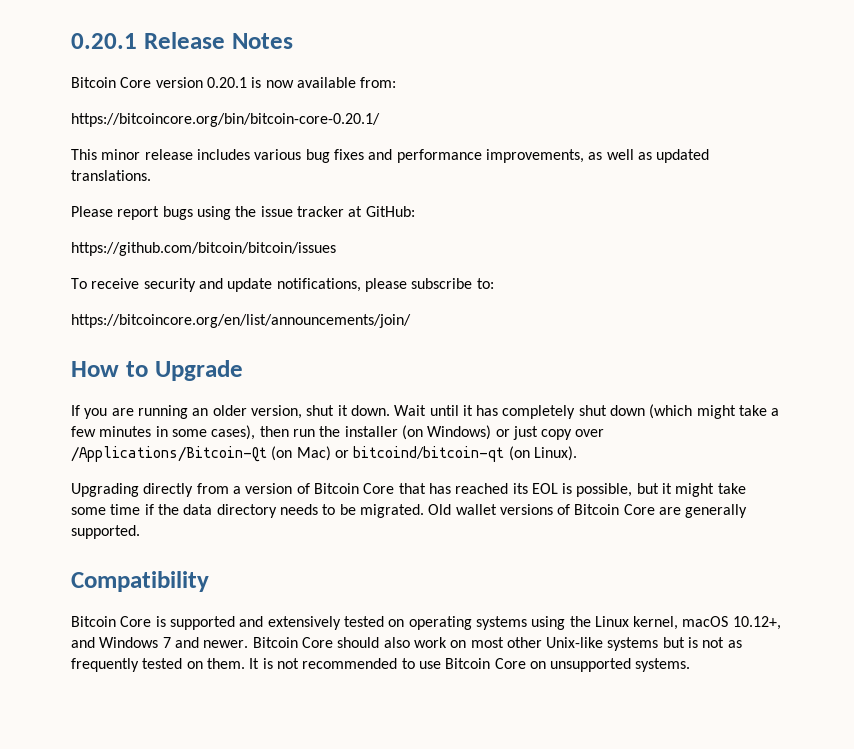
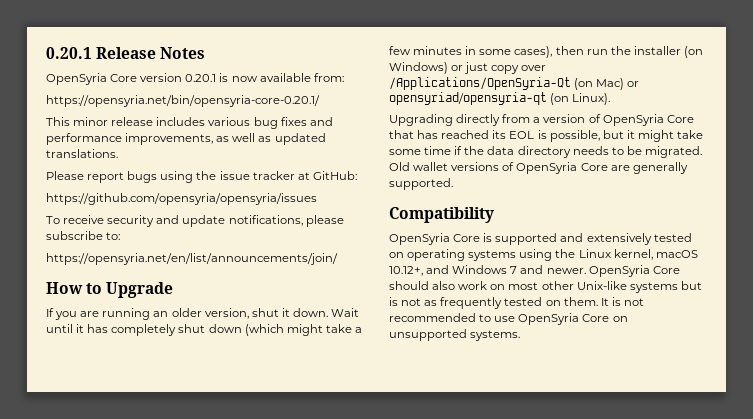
- Bitcoin Core version 0.20.1 is now available from:
+ OpenSyria Core version 0.20.1 is now available from:
- https://bitcoincore.org/bin/bitcoin-core-0.20.1/
+ https://opensyria.net/bin/opensyria-core-0.20.1/
- https://github.com/bitcoin/bitcoin/issues
+ https://github.com/opensyria/opensyria/issues
- https://bitcoincore.org/en/list/announcements/join/
+ https://opensyria.net/en/list/announcements/join/
- Wait until it has completely shut down (which might take a few minutes in some cases), then run the installer (on Windows) or just copy over /Applications/Bitcoin-Qt (on Mac) or bitcoind/bitcoin-qt (on Linux).
+ Wait until it has completely shut down (which might take a few minutes in some cases), then run the installer (on Windows) or just copy over /Applications/OpenSyria-Qt (on Mac) or opensyriad/opensyria-qt (on Linux).
- Upgrading directly from a version of Bitcoin Core that has reached its EOL is possible, but it might take some time if the data directory needs to be migrated.
+ Upgrading directly from a version of OpenSyria Core that has reached its EOL is possible, but it might take some time if the data directory needs to be migrated.
- Old wallet versions of Bitcoin Core are generally supported.
+ Old wallet versions of OpenSyria Core are generally supported.
- Bitcoin Core is supported and extensively tested on operating systems using the Linux kernel, macOS 10.12+, and Windows 7 and newer.
+ OpenSyria Core is supported and extensively tested on operating systems using the Linux kernel, macOS 10.12+, and Windows 7 and newer.
- Bitcoin Core should also work on most other Unix-like systems but is not as frequently tested on them.
+ OpenSyria Core should also work on most other Unix-like systems but is not as frequently tested on them.
- It is not recommended to use Bitcoin Core on unsupported systems.
+ It is not recommended to use OpenSyria Core on unsupported systems.

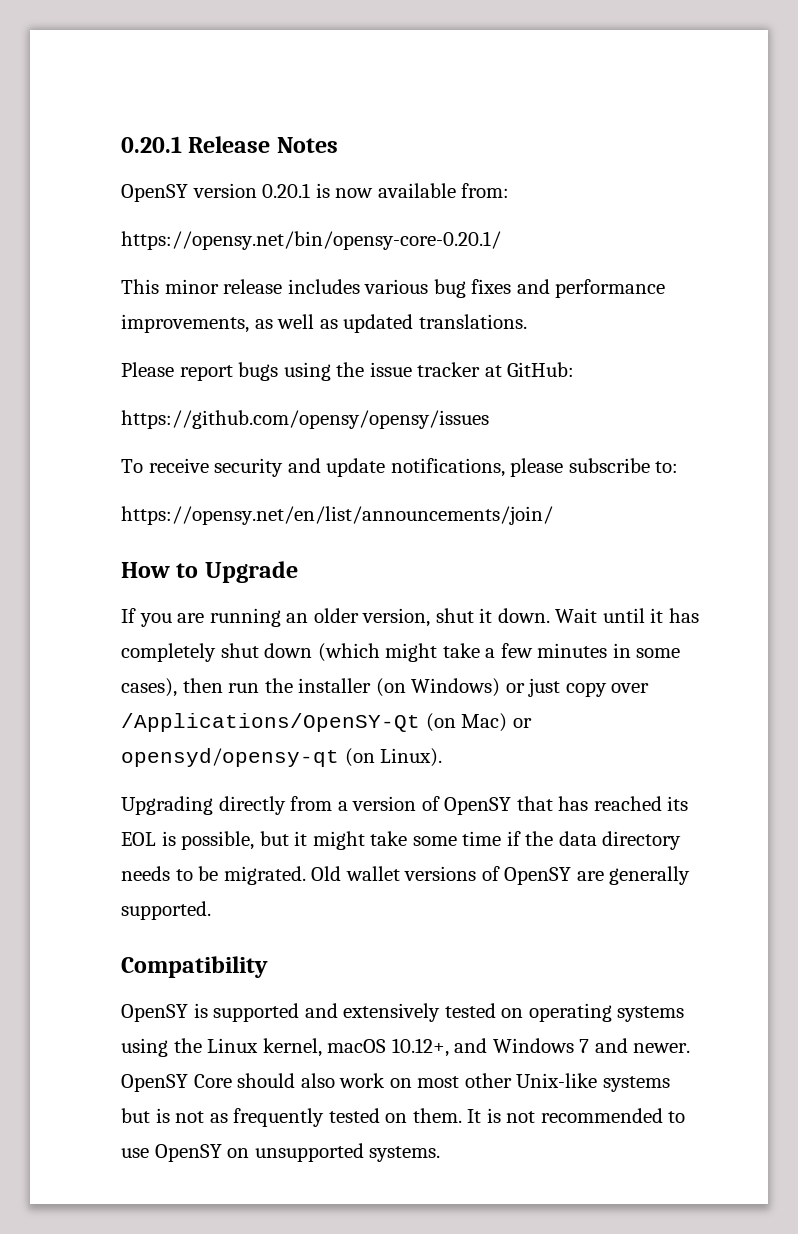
- OpenSyria Core version 0.20.1 is now available from:
+ OpenSY version 0.20.1 is now available from:
- https://opensyria.net/bin/opensyria-core-0.20.1/
+ https://opensy.net/bin/opensy-core-0.20.1/
- https://github.com/opensyria/opensyria/issues
+ https://github.com/opensy/opensy/issues
- https://opensyria.net/en/list/announcements/join/
+ https://opensy.net/en/list/announcements/join/
- Wait until it has completely shut down (which might take a few minutes in some cases), then run the installer (on Windows) or just copy over /Applications/OpenSyria-Qt (on Mac) or opensyriad/opensyria-qt (on Linux).
+ Wait until it has completely shut down (which might take a few minutes in some cases), then run the installer (on Windows) or just copy over /Applications/OpenSY-Qt (on Mac) or opensyd/opensy-qt (on Linux).
- Upgrading directly from a version of OpenSyria Core that has reached its EOL is possible, but it might take some time if the data directory needs to be migrated.
+ Upgrading directly from a version of OpenSY that has reached its EOL is possible, but it might take some time if the data directory needs to be migrated.
- Old wallet versions of OpenSyria Core are generally supported.
+ Old wallet versions of OpenSY are generally supported.
- OpenSyria Core is supported and extensively tested on operating systems using the Linux kernel, macOS 10.12+, and Windows 7 and newer.
+ OpenSY is supported and extensively tested on operating systems using the Linux kernel, macOS 10.12+, and Windows 7 and newer.
- OpenSyria Core should also work on most other Unix-like systems but is not as frequently tested on them.
+ OpenSY Core should also work on most other Unix-like systems but is not as frequently tested on them.
- It is not recommended to use OpenSyria Core on unsupported systems.
+ It is not recommended to use OpenSY on unsupported systems.

